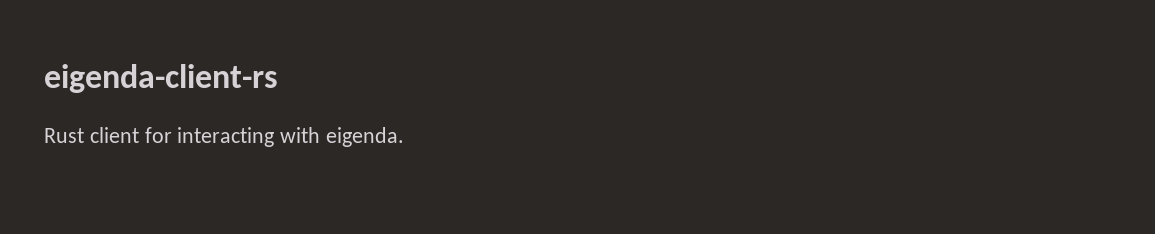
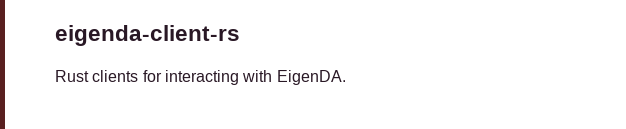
- Rust client for interacting with eigenda.
+ Rust clients for interacting with EigenDA.

